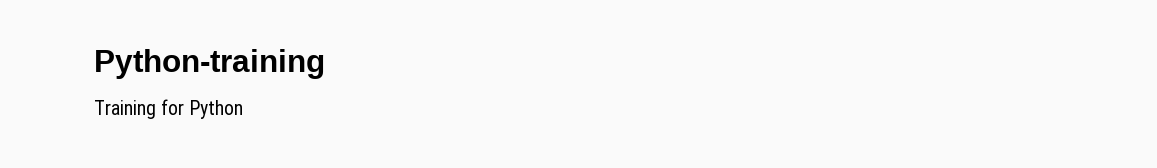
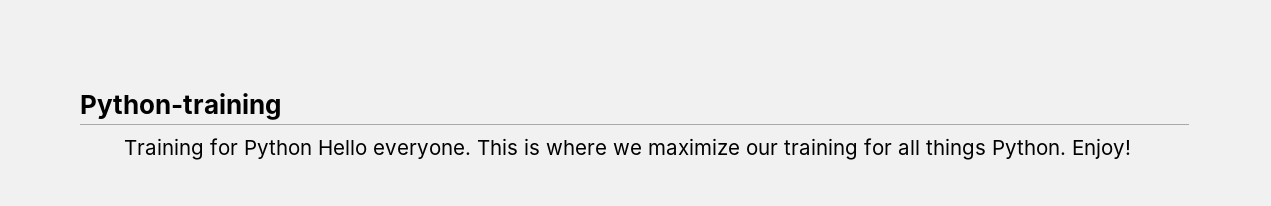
- Training for Python
+ Training for Python Hello everyone. This is where we maximize our training for all things Python. Enjoy!

